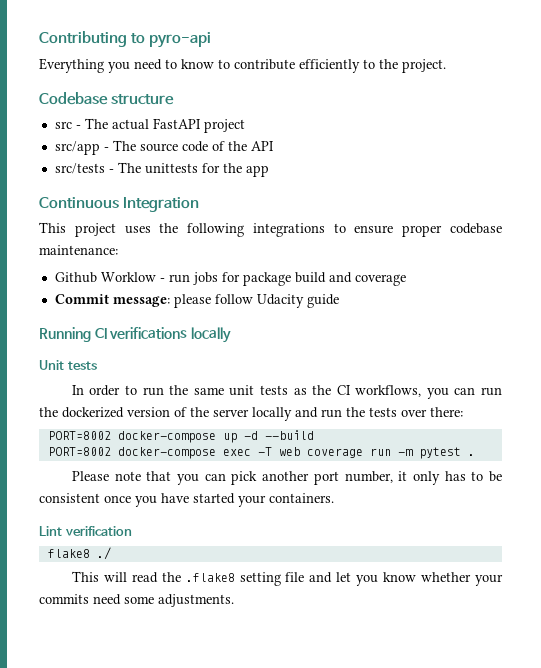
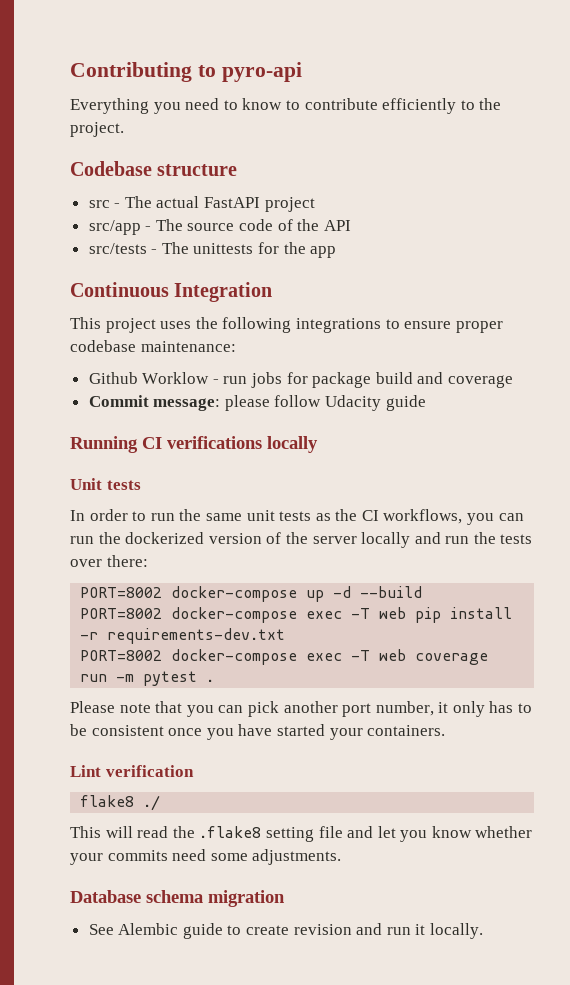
+ PORT=8002 docker-compose exec -T web pip install -r requirements-dev.txt
+ Database schema migration
+ See Alembic guide to create revision and run it locally.

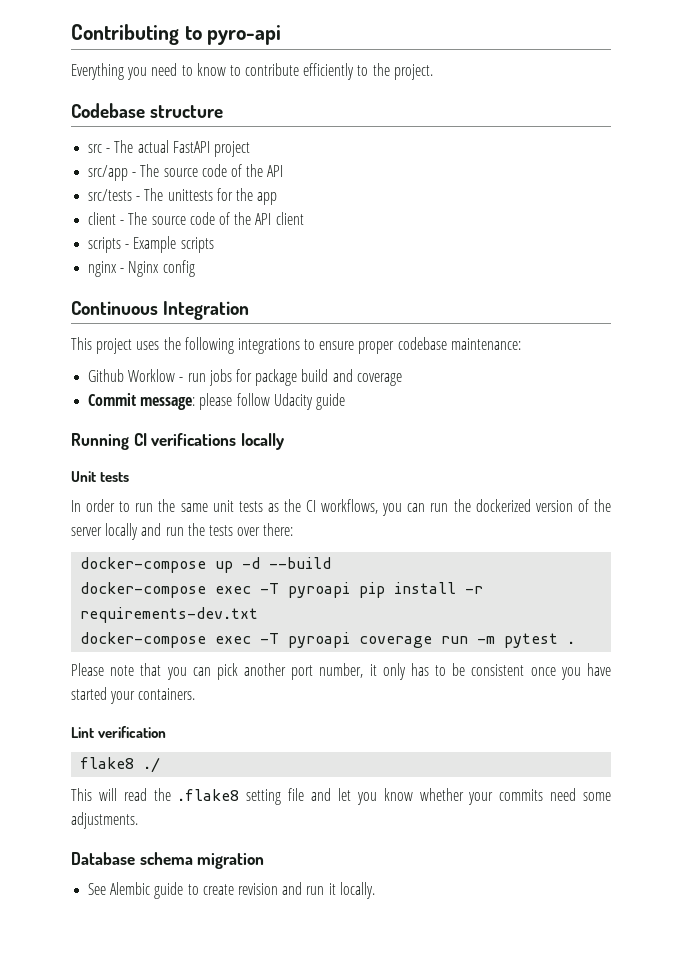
+ client - The source code of the API client
+ scripts - Example scripts
+ nginx - Nginx config
- PORT=8002 docker-compose up -d --build
+ docker-compose up -d --build
- PORT=8002 docker-compose exec -T web pip install -r requirements-dev.txt
+ docker-compose exec -T pyroapi pip install -r requirements-dev.txt
- PORT=8002 docker-compose exec -T web coverage run -m pytest .
+ docker-compose exec -T pyroapi coverage run -m pytest .

